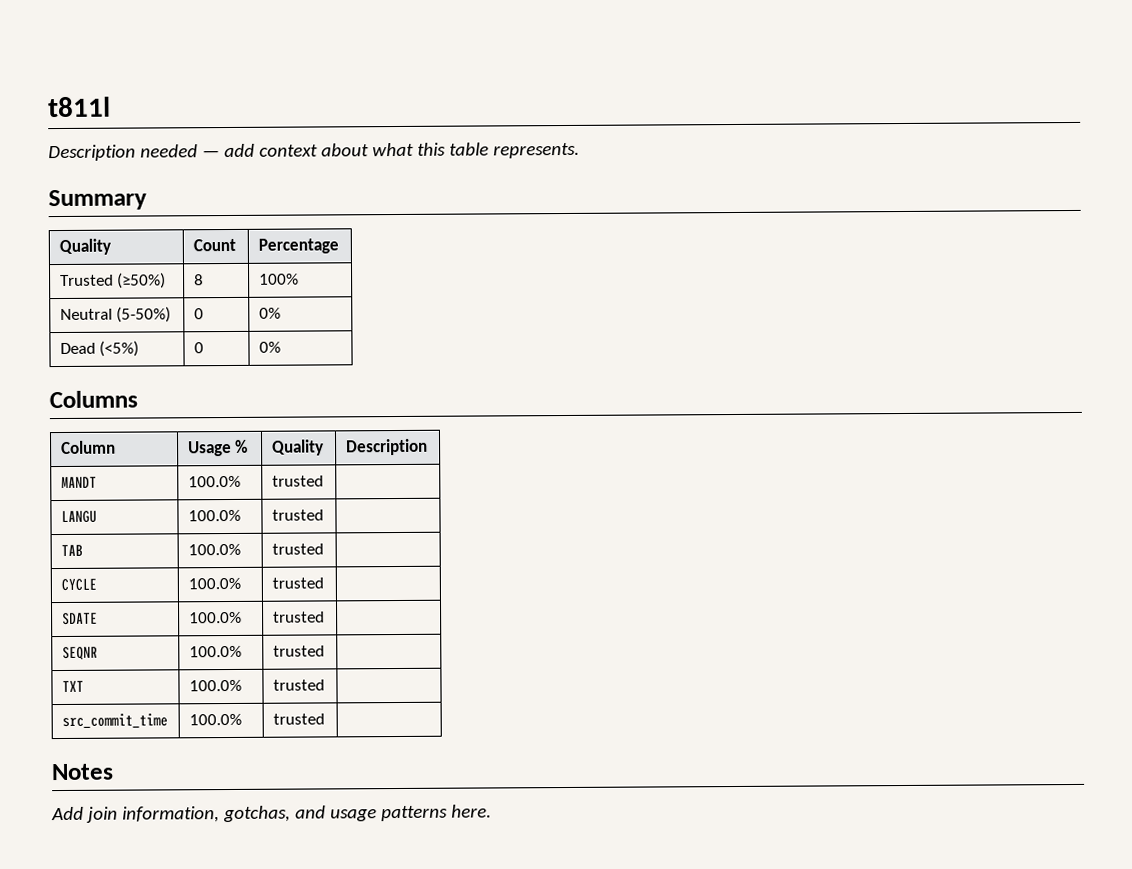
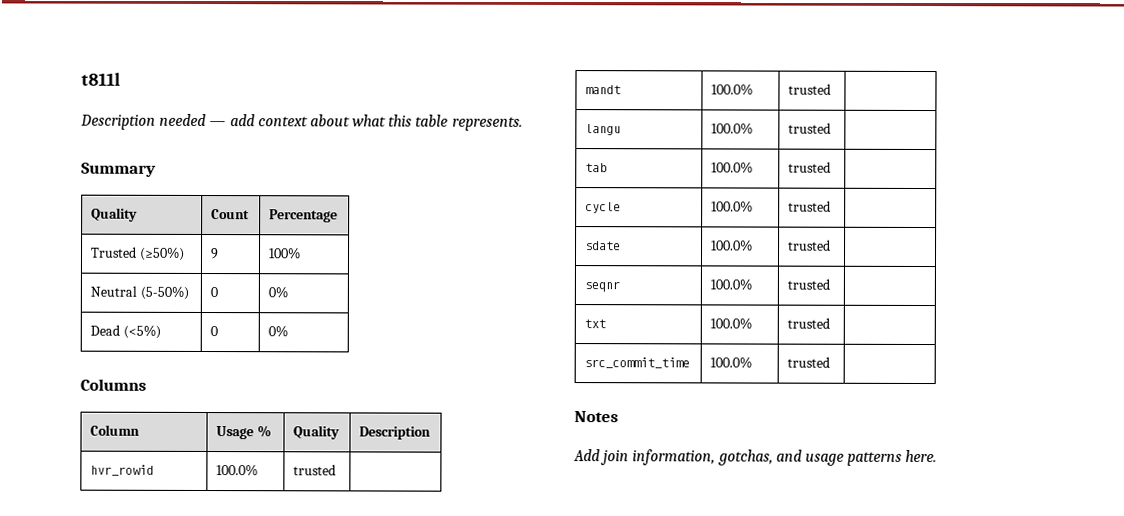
- Trusted (≥50%) | 8 | 100%
+ Trusted (≥50%) | 9 | 100%
- MANDT | 100.0% | trusted |
- LANGU | 100.0% | trusted |
- TAB | 100.0% | trusted |
- CYCLE | 100.0% | trusted |
- SDATE | 100.0% | trusted |
- SEQNR | 100.0% | trusted |
- TXT | 100.0% | trusted |
+ hvr_rowid | 100.0% | trusted |
+ mandt | 100.0% | trusted |
+ langu | 100.0% | trusted |
+ tab | 100.0% | trusted |
+ cycle | 100.0% | trusted |
+ sdate | 100.0% | trusted |
+ seqnr | 100.0% | trusted |
+ txt | 100.0% | trusted |

